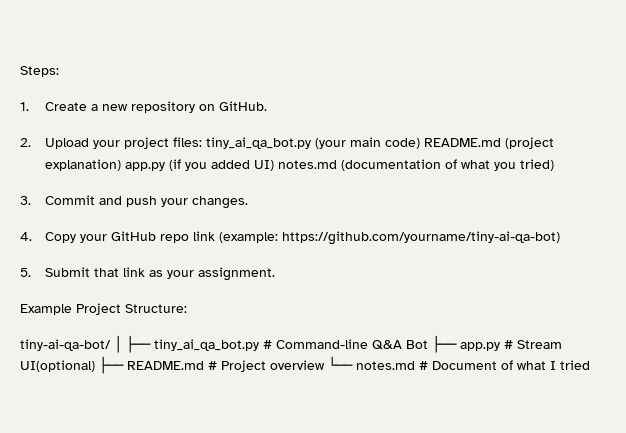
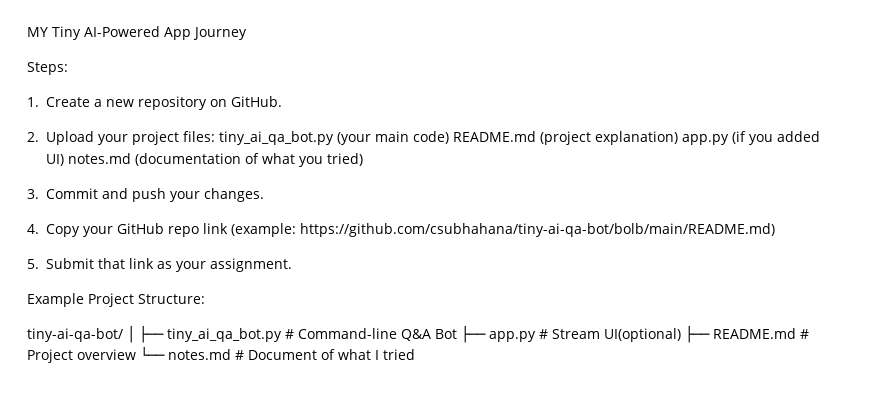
+ MY Tiny AI-Powered App Journey
- 4. Copy your GitHub repo link (example: https://github.com/yourname/tiny-ai-qa-bot)
+ 4. Copy your GitHub repo link (example: https://github.com/csubhahana/tiny-ai-qa-bot/bolb/main/README.md)

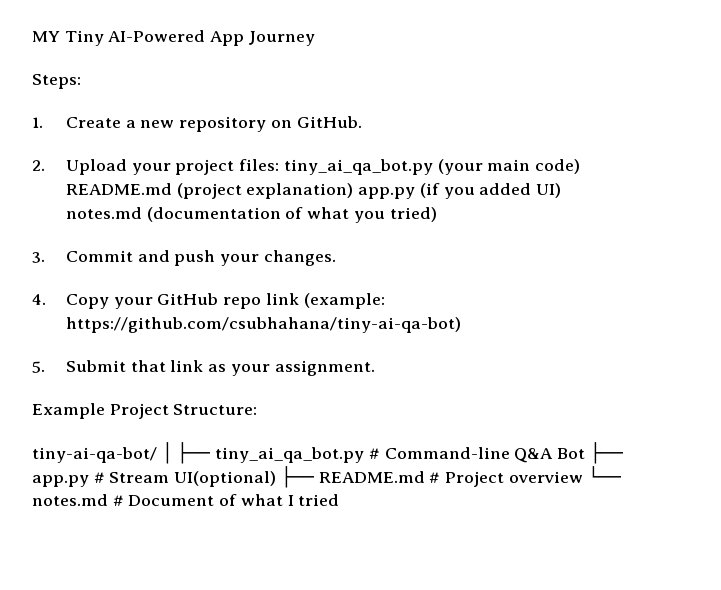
- 4. Copy your GitHub repo link (example: https://github.com/csubhahana/tiny-ai-qa-bot/bolb/main/README.md)
+ 4. Copy your GitHub repo link (example: https://github.com/csubhahana/tiny-ai-qa-bot)

